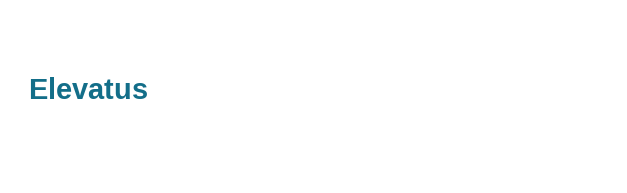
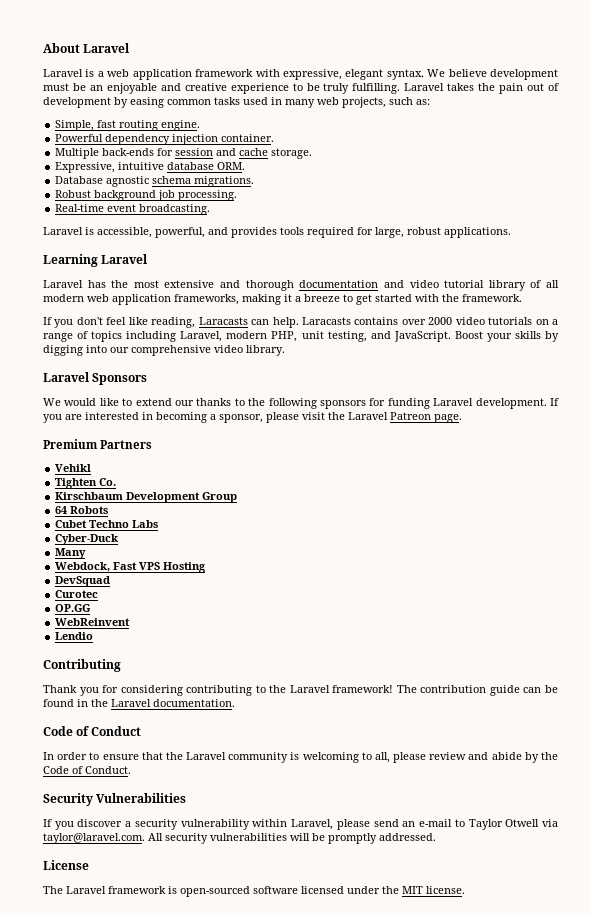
- Elevatus
+ About Laravel
+ Laravel is a web application framework with expressive, elegant syntax. We believe development must be an enjoyable and creative experience to be truly fulfilling. Laravel takes the pain out of development by easing common tasks used in many web projects, such as:
+ Simple, fast routing engine.
+ Powerful dependency injection container.
+ Multiple back-ends for session and cache storage.
+ Expressive, intuitive database ORM.
+ Database agnostic schema migrations.
+ Robust background job processing.
+ Real-time event broadcasting.
+ Laravel is accessible, powerful, and provides tools required for large, robust applications.
+ Learning Laravel
+ Laravel has the most extensive and thorough documentation and video tutorial library of all modern web application frameworks, making it a breeze to get started with the framework.
+ If you don't feel like reading, Laracasts can help. Laracasts contains over 2000 video tutorials on a range of topics including Laravel, modern PHP, unit testing, and JavaScript. Boost your skills by digging into our comprehensive video library.
+ Laravel Sponsors
+ We would like to extend our thanks to the following sponsors for funding Laravel development. If you are interested in becoming a sponsor, please visit the Laravel Patreon page.
+ Premium Partners
+ Vehikl
+ Tighten Co.
+ Kirschbaum Development Group
+ 64 Robots
+ Cubet Techno Labs
+ Cyber-Duck
+ Many
+ Webdock, Fast VPS Hosting
+ DevSquad
+ Curotec
+ OP.GG
+ WebReinvent
+ Lendio
+ Contributing
+ Thank you for considering contributing to the Laravel framework! The contribution guide can be found in the Laravel documentation.
+ Code of Conduct
+ In order to ensure that the Laravel community is welcoming to all, please review and abide by the Code of Conduct.
+ Security Vulnerabilities
+ If you discover a security vulnerability within Laravel, please send an e-mail to Taylor Otwell via taylor@laravel.com. All security vulnerabilities will be promptly addressed.
+ License
+ The Laravel framework is open-sourced software licensed under the MIT license.

